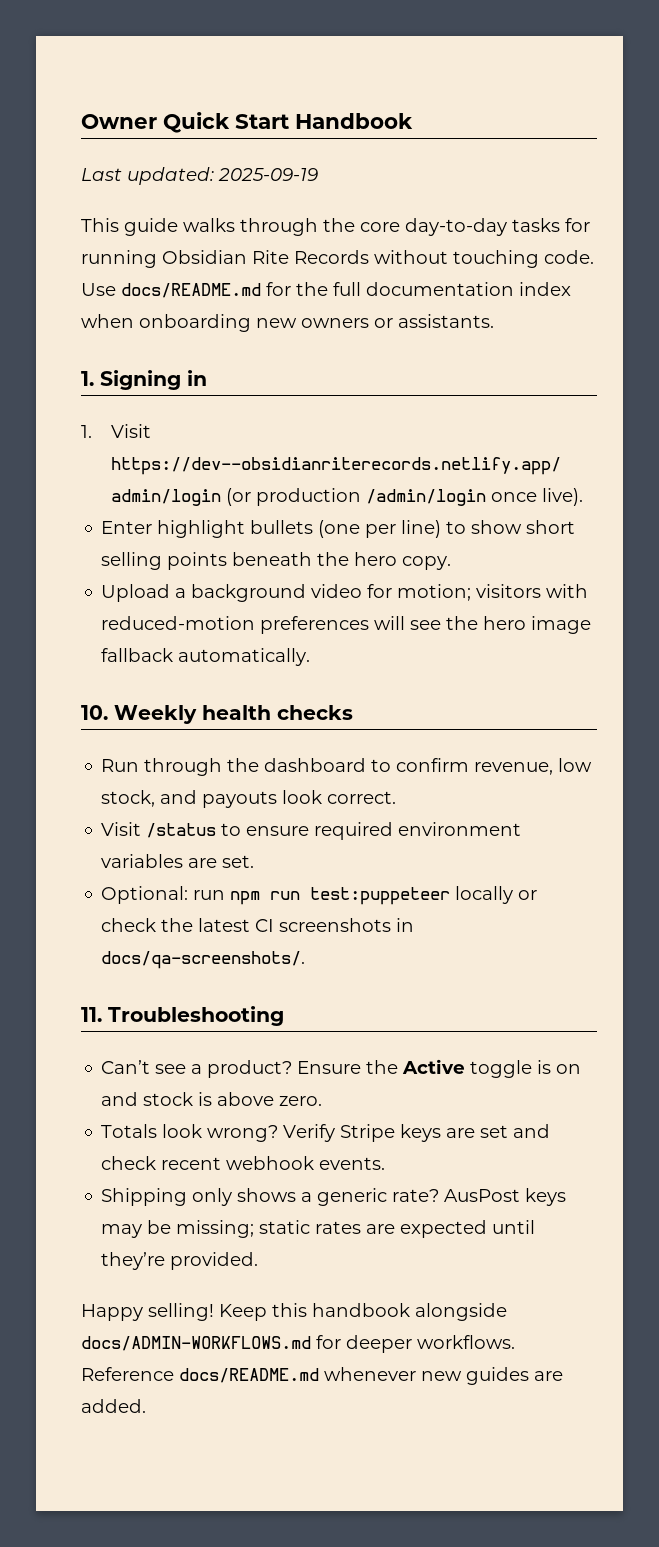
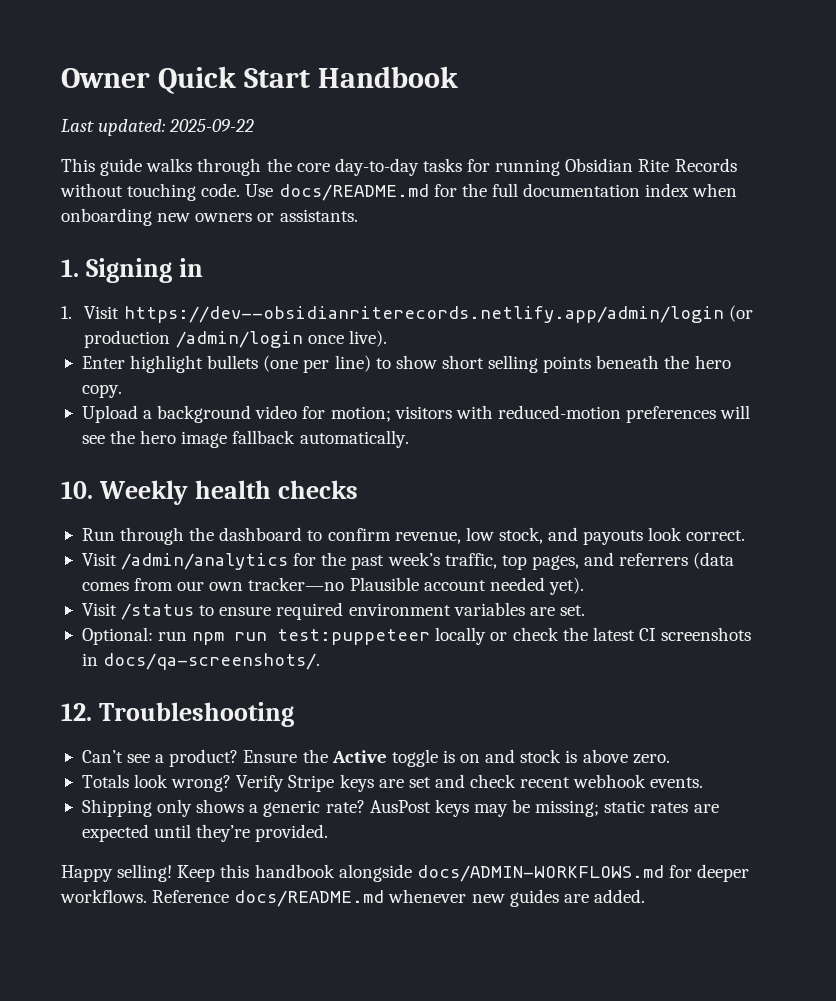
- Last updated: 2025-09-19
+ Last updated: 2025-09-22
+ Visit /admin/analytics for the past week’s traffic, top pages, and referrers (data comes from our own tracker—no Plausible account needed yet).
- 11. Troubleshooting
+ 12. Troubleshooting

